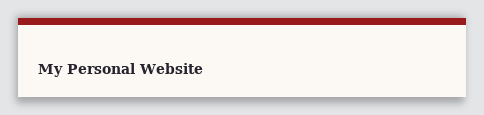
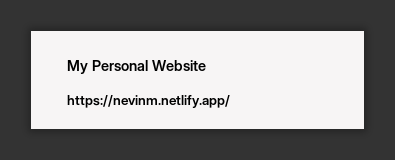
+ https://nevinm.netlify.app/

